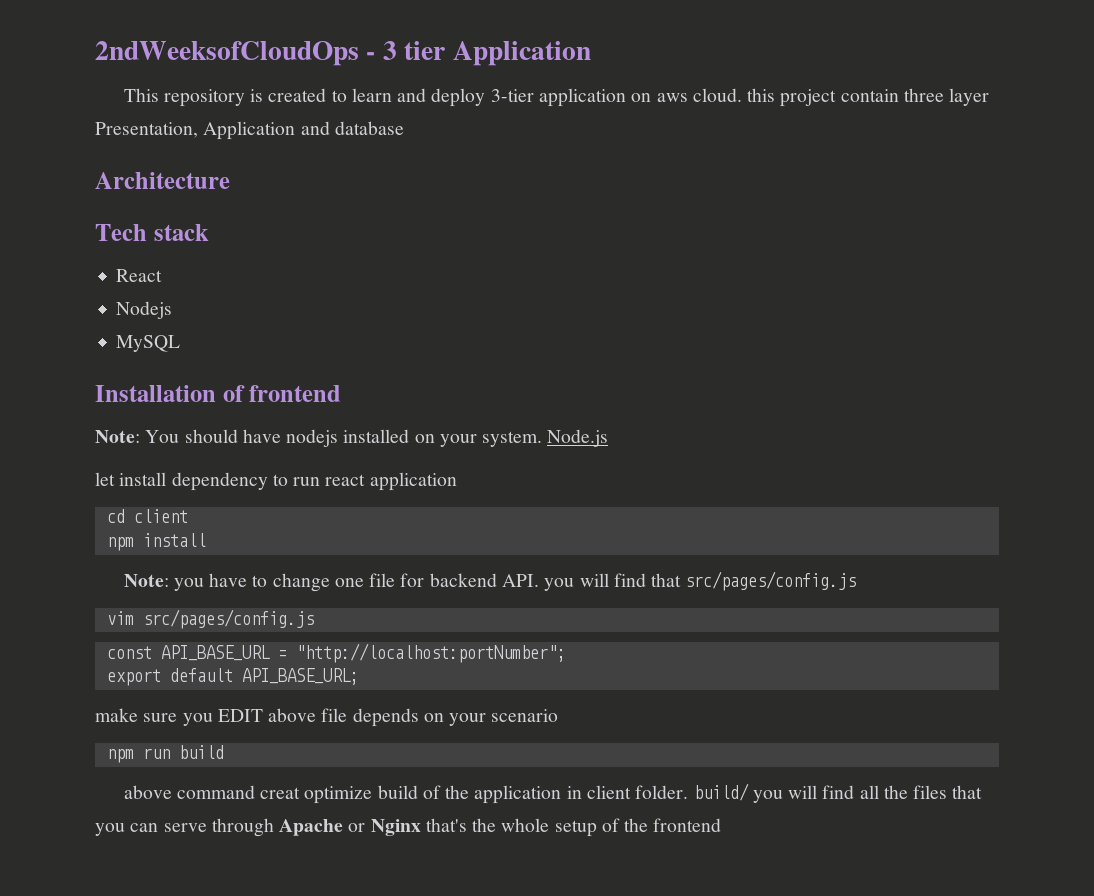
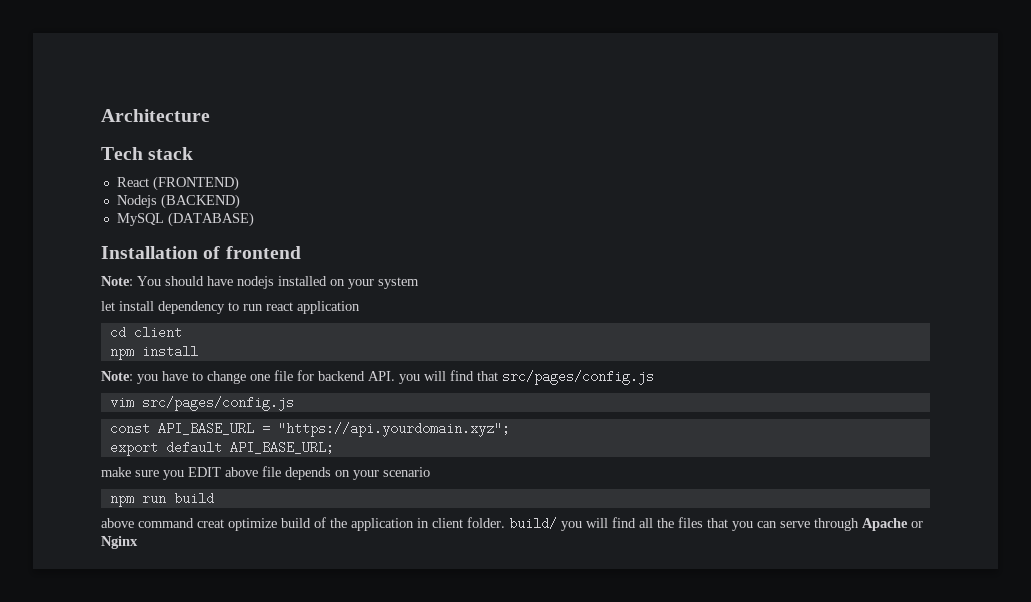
- 2ndWeeksofCloudOps - 3 tier Application
- This repository is created to learn and deploy 3-tier application on aws cloud. this project contain three layer Presentation, Application and database
- React
+ React (FRONTEND)
- Nodejs
+ Nodejs (BACKEND)
- MySQL
+ MySQL (DATABASE)
- Note: You should have nodejs installed on your system. Node.js
+ Note: You should have nodejs installed on your system
- const API_BASE_URL = "http://localhost:portNumber";
+ const API_BASE_URL = "https://api.yourdomain.xyz";
- above command creat optimize build of the application in client folder. build/ you will find all the files that you can serve through Apache or Nginx that's the whole setup of the frontend
+ above command creat optimize build of the application in client folder. build/ you will find all the files that you can serve through Apache or Nginx

